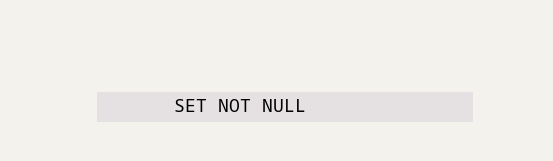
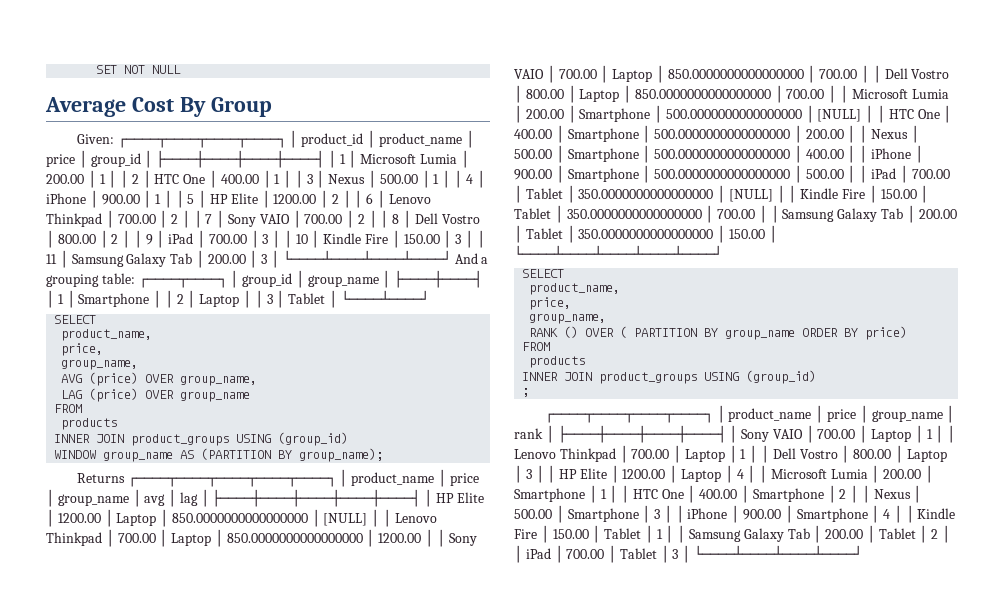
+ Average Cost By Group
+ Given: ┌────┬────┬────┬────┐ │ product_id │ product_name │ price │ group_id │ ├────┼────┼────┼────┤ │ 1 │ Microsoft Lumia │ 200.00 │ 1 │ │ 2 │ HTC One │ 400.00 │ 1 │ │ 3 │ Nexus │ 500.00 │ 1 │ │ 4 │ iPhone │ 900.00 │ 1 │ │ 5 │ HP Elite │ 1200.00 │ 2 │ │ 6 │ Lenovo Thinkpad │ 700.00 │ 2 │ │ 7 │ Sony VAIO │ 700.00 │ 2 │ │ 8 │ Dell Vostro │ 800.00 │ 2 │ │ 9 │ iPad │ 700.00 │ 3 │ │ 10 │ Kindle Fire │ 150.00 │ 3 │ │ 11 │ Samsung Galaxy Tab │ 200.00 │ 3 │ └────┴────┴────┴────┘ And a grouping table: ┌────┬────┐ │ group_id │ group_name │ ├────┼────┤ │ 1 │ Smartphone │ │ 2 │ Laptop │ │ 3 │ Tablet │ └────┴────┘
+ SELECT
+ product_name,
+ price,
+ group_name,
+ AVG (price) OVER group_name,
+ LAG (price) OVER group_name
+ FROM
+ products
+ INNER JOIN product_groups USING (group_id)
+ WINDOW group_name AS (PARTITION BY group_name);
+ Returns ┌────┬────┬────┬────┬────┐ │ product_name │ price │ group_name │ avg │ lag │ ├────┼────┼────┼────┼────┤ │ HP Elite │ 1200.00 │ Laptop │ 850.0000000000000000 │ [NULL] │ │ Lenovo Thinkpad │ 700.00 │ Laptop │ 850.0000000000000000 │ 1200.00 │ │ Sony VAIO │ 700.00 │ Laptop │ 850.0000000000000000 │ 700.00 │ │ Dell Vostro │ 800.00 │ Laptop │ 850.0000000000000000 │ 700.00 │ │ Microsoft Lumia │ 200.00 │ Smartphone │ 500.0000000000000000 │ [NULL] │ │ HTC One │ 400.00 │ Smartphone │ 500.0000000000000000 │ 200.00 │ │ Nexus │ 500.00 │ Smartphone │ 500.0000000000000000 │ 400.00 │ │ iPhone │ 900.00 │ Smartphone │ 500.0000000000000000 │ 500.00 │ │ iPad │ 700.00 │ Tablet │ 350.0000000000000000 │ [NULL] │ │ Kindle Fire │ 150.00 │ Tablet │ 350.0000000000000000 │ 700.00 │ │ Samsung Galaxy Tab │ 200.00 │ Tablet │ 350.0000000000000000 │ 150.00 │ └────┴────┴────┴────┴────┘
+ SELECT
+ product_name,
+ price,
+ group_name,
+ RANK () OVER ( PARTITION BY group_name ORDER BY price)
+ FROM
+ products
+ INNER JOIN product_groups USING (group_id)
+ ;
+ ┌────┬────┬────┬────┐ │ product_name │ price │ group_name │ rank │ ├────┼────┼────┼────┤ │ Sony VAIO │ 700.00 │ Laptop │ 1 │ │ Lenovo Thinkpad │ 700.00 │ Laptop │ 1 │ │ Dell Vostro │ 800.00 │ Laptop │ 3 │ │ HP Elite │ 1200.00 │ Laptop │ 4 │ │ Microsoft Lumia │ 200.00 │ Smartphone │ 1 │ │ HTC One │ 400.00 │ Smartphone │ 2 │ │ Nexus │ 500.00 │ Smartphone │ 3 │ │ iPhone │ 900.00 │ Smartphone │ 4 │ │ Kindle Fire │ 150.00 │ Tablet │ 1 │ │ Samsung Galaxy Tab │ 200.00 │ Tablet │ 2 │ │ iPad │ 700.00 │ Tablet │ 3 │ └────┴────┴────┴────┘

